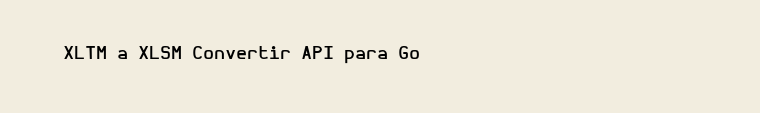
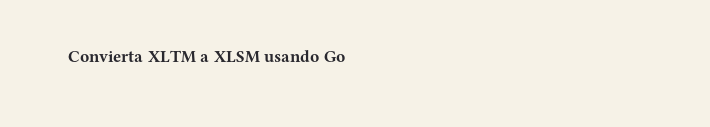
- XLTM a XLSM Convertir API para Go
+ Convierta XLTM a XLSM usando Go

